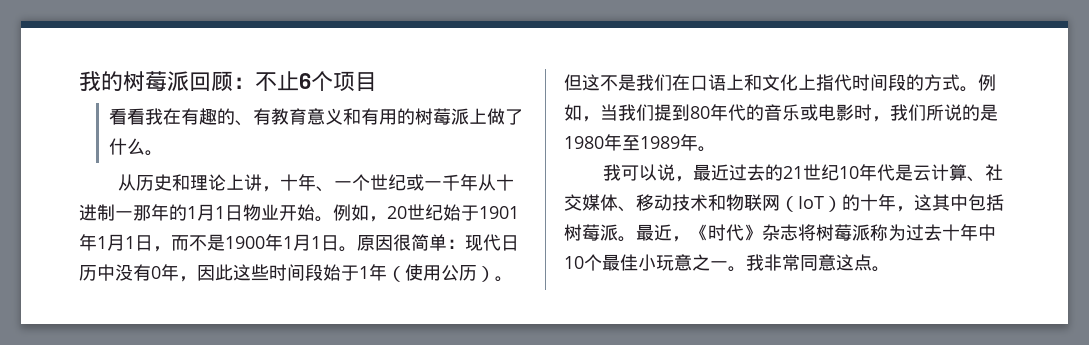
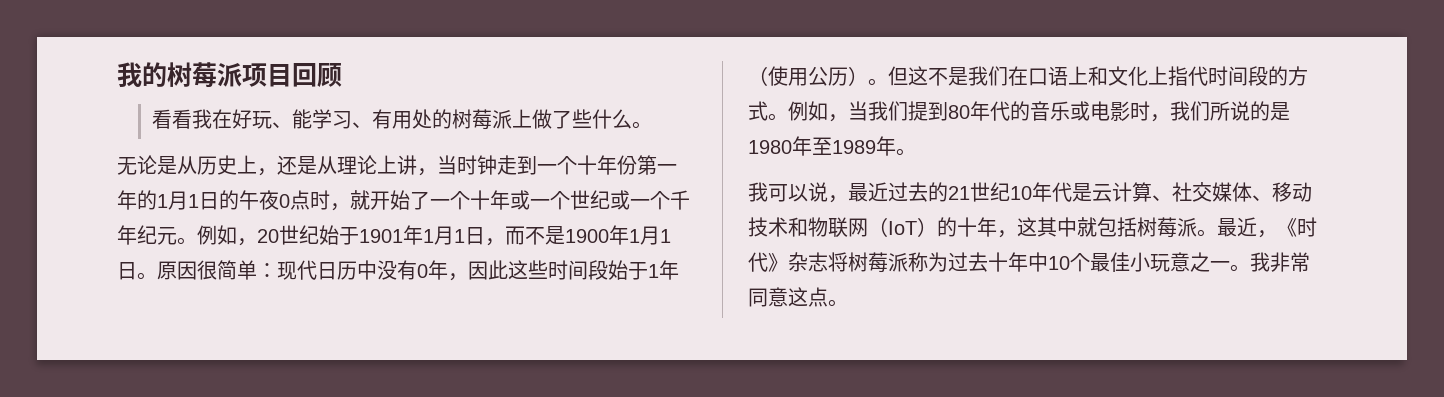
- 我的树莓派回顾：不止6个项目
- 看看我在有趣的、有教育意义和有用的树莓派上做了什么。
+ 我的树莓派项目回顾
+ 看看我在好玩、能学习、有用处的树莓派上做了些什么。
- 从历史和理论上讲，十年、一个世纪或一千年从十进制一那年的1月1日物业开始。
+ 无论是从历史上，还是从理论上讲，当时钟走到一个十年份第一年的1月1日的午夜0点时，就开始了一个十年或一个世纪或一个千年纪元。
- 我可以说，最近过去的21世纪10年代是云计算、社交媒体、移动技术和物联网（IoT）的十年，这其中包括树莓派。
+ 我可以说，最近过去的21世纪10年代是云计算、社交媒体、移动技术和物联网（IoT）的十年，这其中就包括树莓派。

